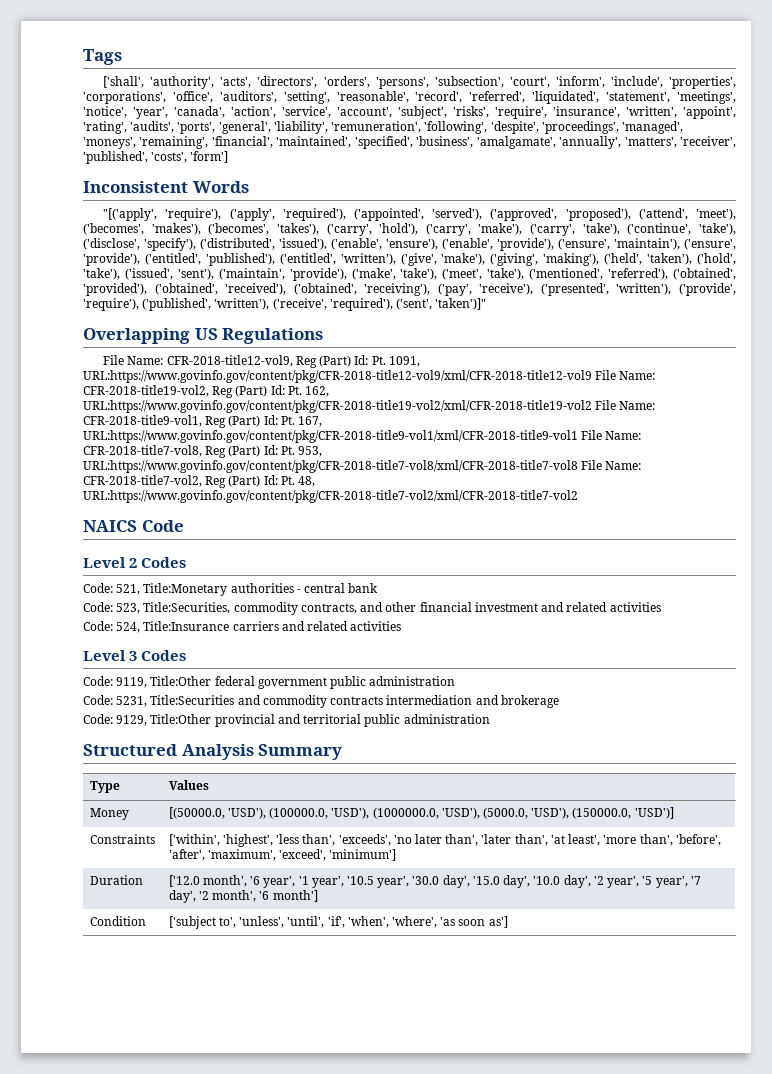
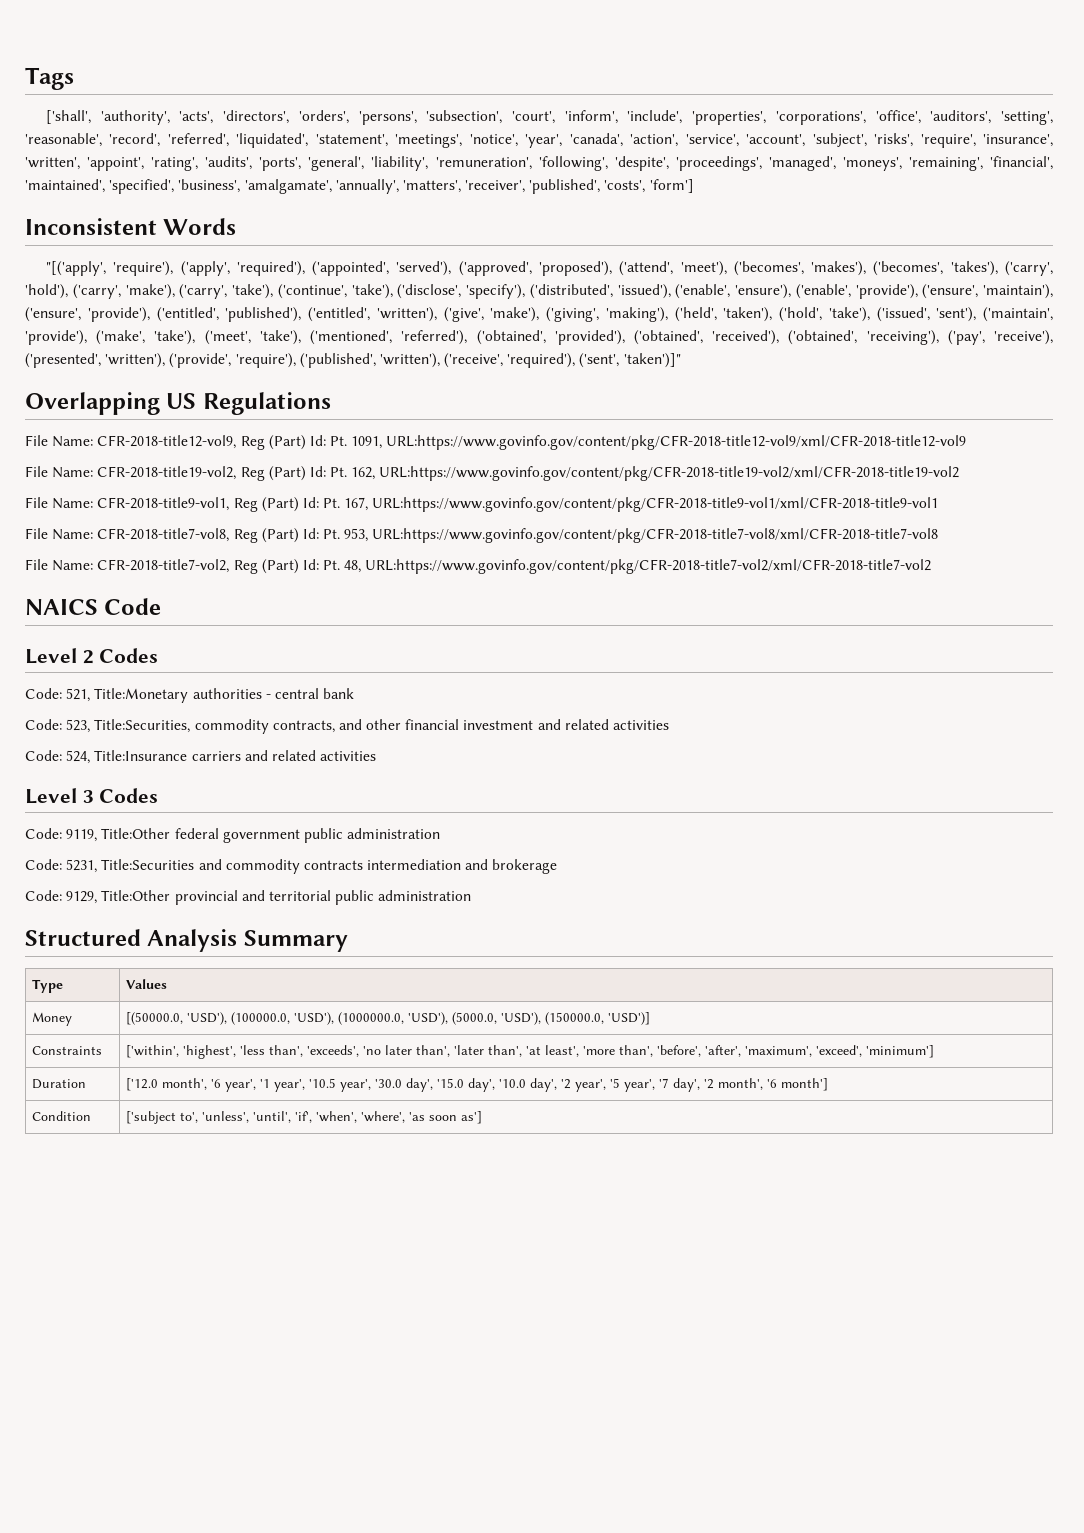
- File Name: CFR-2018-title12-vol9, Reg (Part) Id: Pt. 1091, URL:https://www.govinfo.gov/content/pkg/CFR-2018-title12-vol9/xml/CFR-2018-title12-vol9 File Name: CFR-2018-title19-vol2, Reg (Part) Id: Pt. 162, URL:https://www.govinfo.gov/content/pkg/CFR-2018-title19-vol2/xml/CFR-2018-title19-vol2 File Name: CFR-2018-title9-vol1, Reg (Part) Id: Pt. 167, URL:https://www.govinfo.gov/content/pkg/CFR-2018-title9-vol1/xml/CFR-2018-title9-vol1 File Name: CFR-2018-title7-vol8, Reg (Part) Id: Pt. 953, URL:https://www.govinfo.gov/content/pkg/CFR-2018-title7-vol8/xml/CFR-2018-title7-vol8 File Name: CFR-2018-title7-vol2, Reg (Part) Id: Pt. 48, URL:https://www.govinfo.gov/content/pkg/CFR-2018-title7-vol2/xml/CFR-2018-title7-vol2
+ File Name: CFR-2018-title12-vol9, Reg (Part) Id: Pt. 1091, URL:https://www.govinfo.gov/content/pkg/CFR-2018-title12-vol9/xml/CFR-2018-title12-vol9
+ File Name: CFR-2018-title19-vol2, Reg (Part) Id: Pt. 162, URL:https://www.govinfo.gov/content/pkg/CFR-2018-title19-vol2/xml/CFR-2018-title19-vol2
+ File Name: CFR-2018-title9-vol1, Reg (Part) Id: Pt. 167, URL:https://www.govinfo.gov/content/pkg/CFR-2018-title9-vol1/xml/CFR-2018-title9-vol1
+ File Name: CFR-2018-title7-vol8, Reg (Part) Id: Pt. 953, URL:https://www.govinfo.gov/content/pkg/CFR-2018-title7-vol8/xml/CFR-2018-title7-vol8
+ File Name: CFR-2018-title7-vol2, Reg (Part) Id: Pt. 48, URL:https://www.govinfo.gov/content/pkg/CFR-2018-title7-vol2/xml/CFR-2018-title7-vol2

